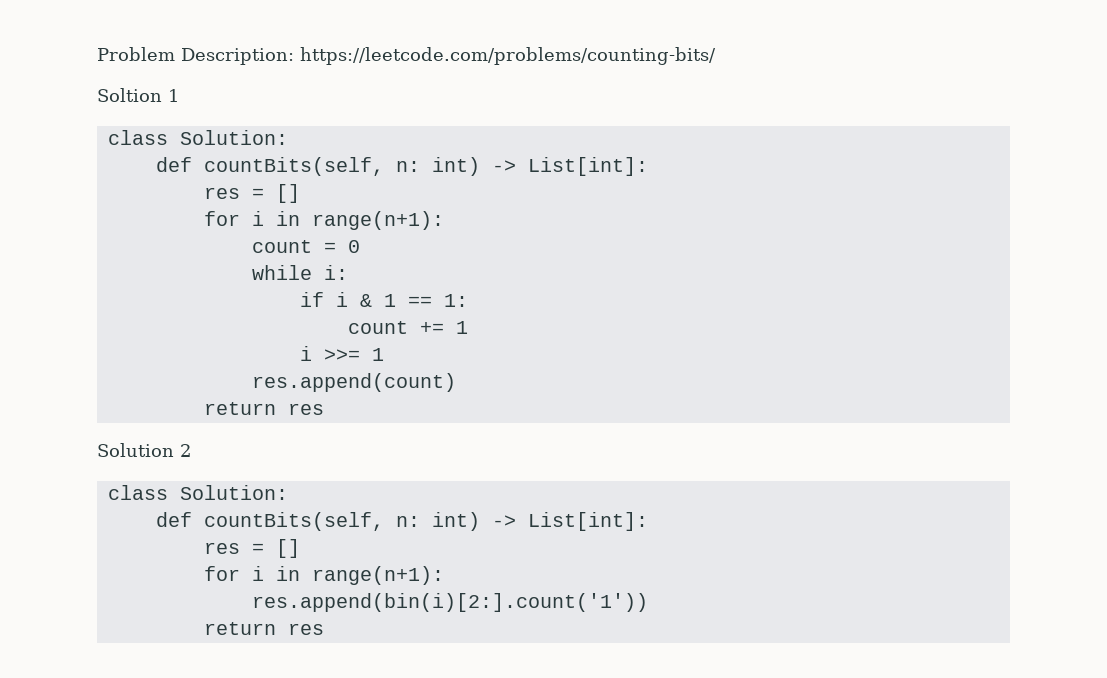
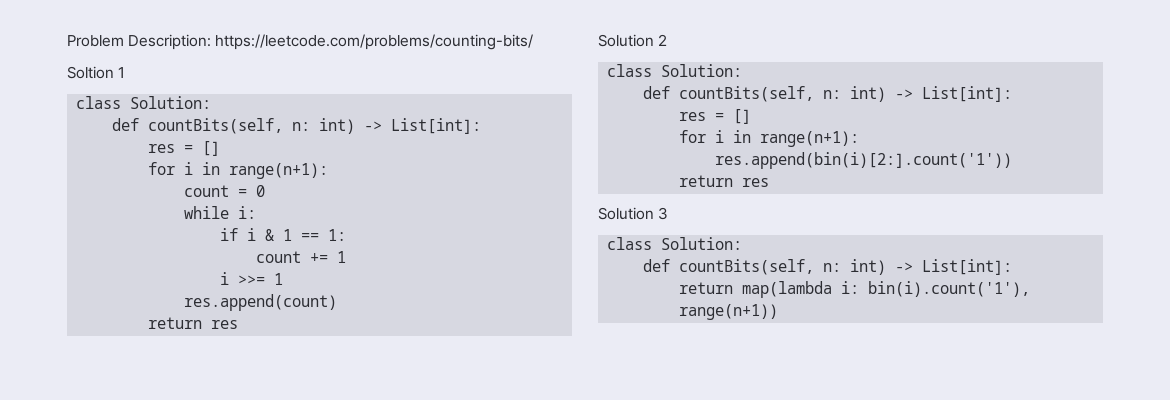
+ Solution 3
+ class Solution:
+ def countBits(self, n: int) -> List[int]:
+ return map(lambda i: bin(i).count('1'), range(n+1))

